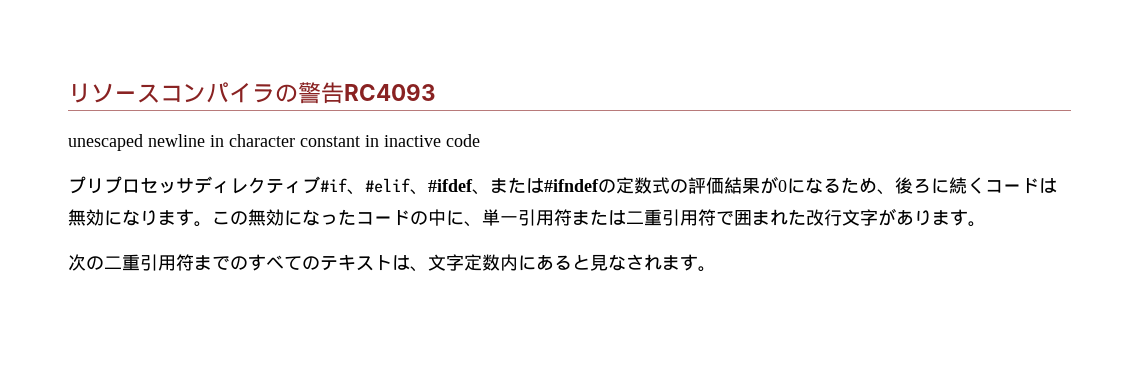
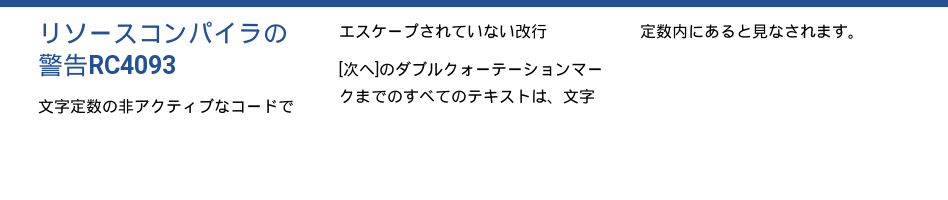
- unescaped newline in character constant in inactive code
- プリプロセッサディレクティブ#if、#elif、#ifdef、または#ifndefの定数式の評価結果が0になるため、後ろに続くコードは無効になります。この無効になったコードの中に、単一引用符または二重引用符で囲まれた改行文字があります。
- 次の二重引用符までのすべてのテキストは、文字定数内にあると見なされます。
+ 文字定数の非アクティブなコードでエスケープされていない改行
+ [次へ]のダブルクォーテーションマークまでのすべてのテキストは、文字定数内にあると見なされます。

